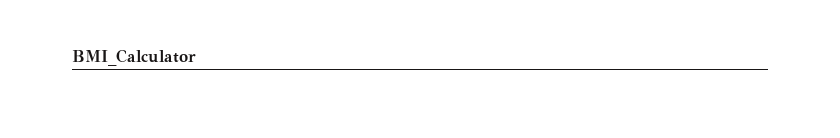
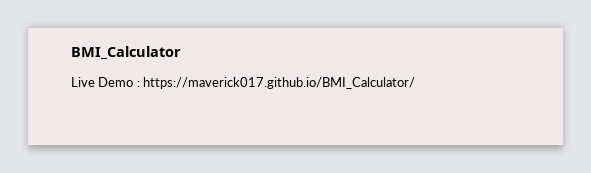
+ Live Demo : https://maverick017.github.io/BMI_Calculator/

